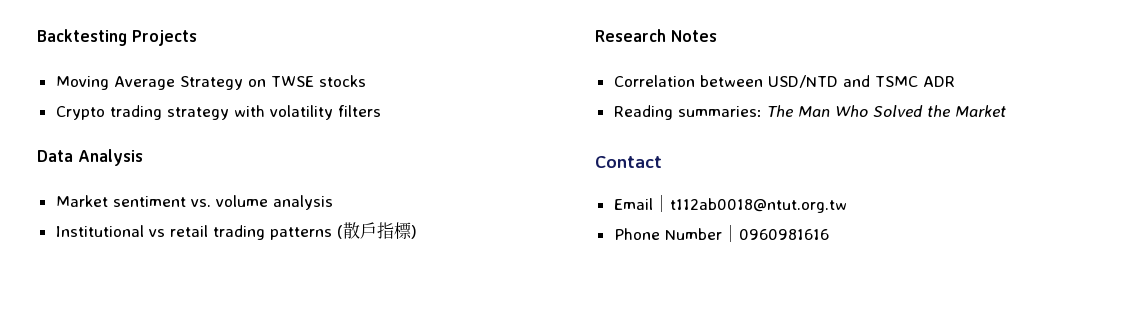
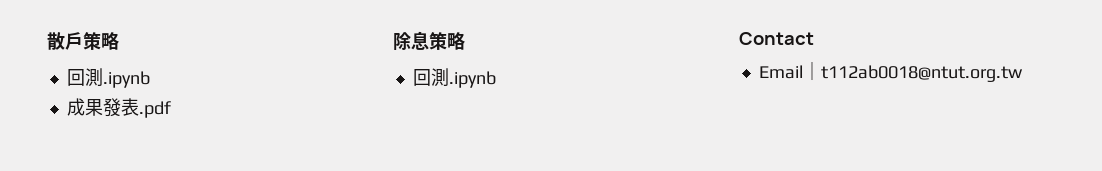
- Backtesting Projects
- Moving Average Strategy on TWSE stocks
- Crypto trading strategy with volatility filters
- Data Analysis
- Market sentiment vs. volume analysis
- Institutional vs retail trading patterns (散戶指標)
- Research Notes
- Correlation between USD/NTD and TSMC ADR
- Reading summaries: The Man Who Solved the Market
+ 散戶策略
+ 回測.ipynb
+ 成果發表.pdf
+ 除息策略
+ 回測.ipynb
- Phone Number｜0960981616

